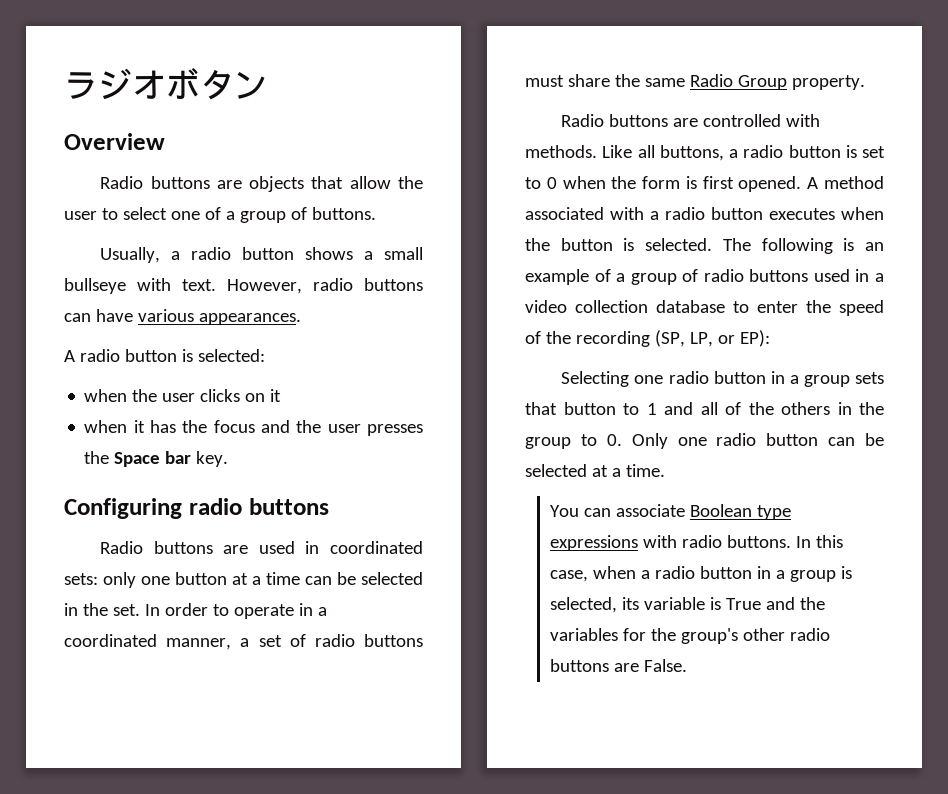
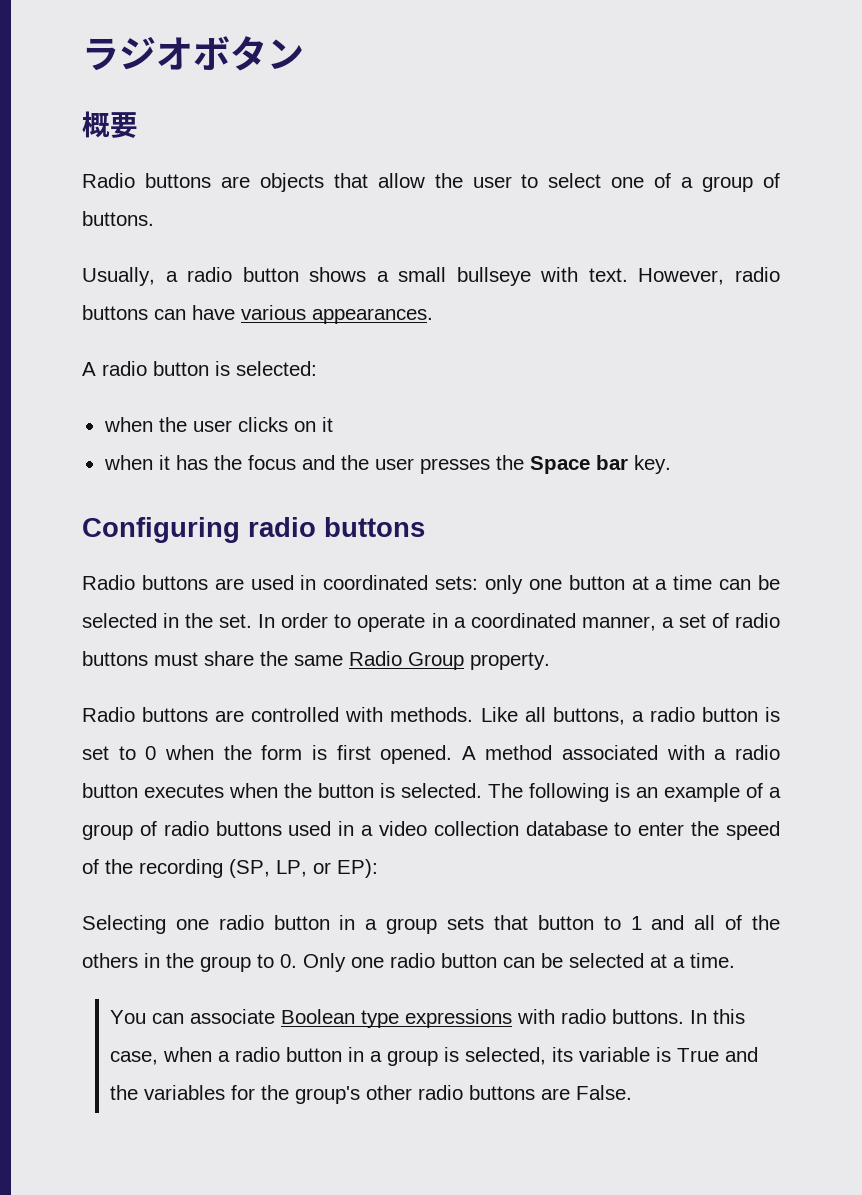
- Overview
+ 概要

